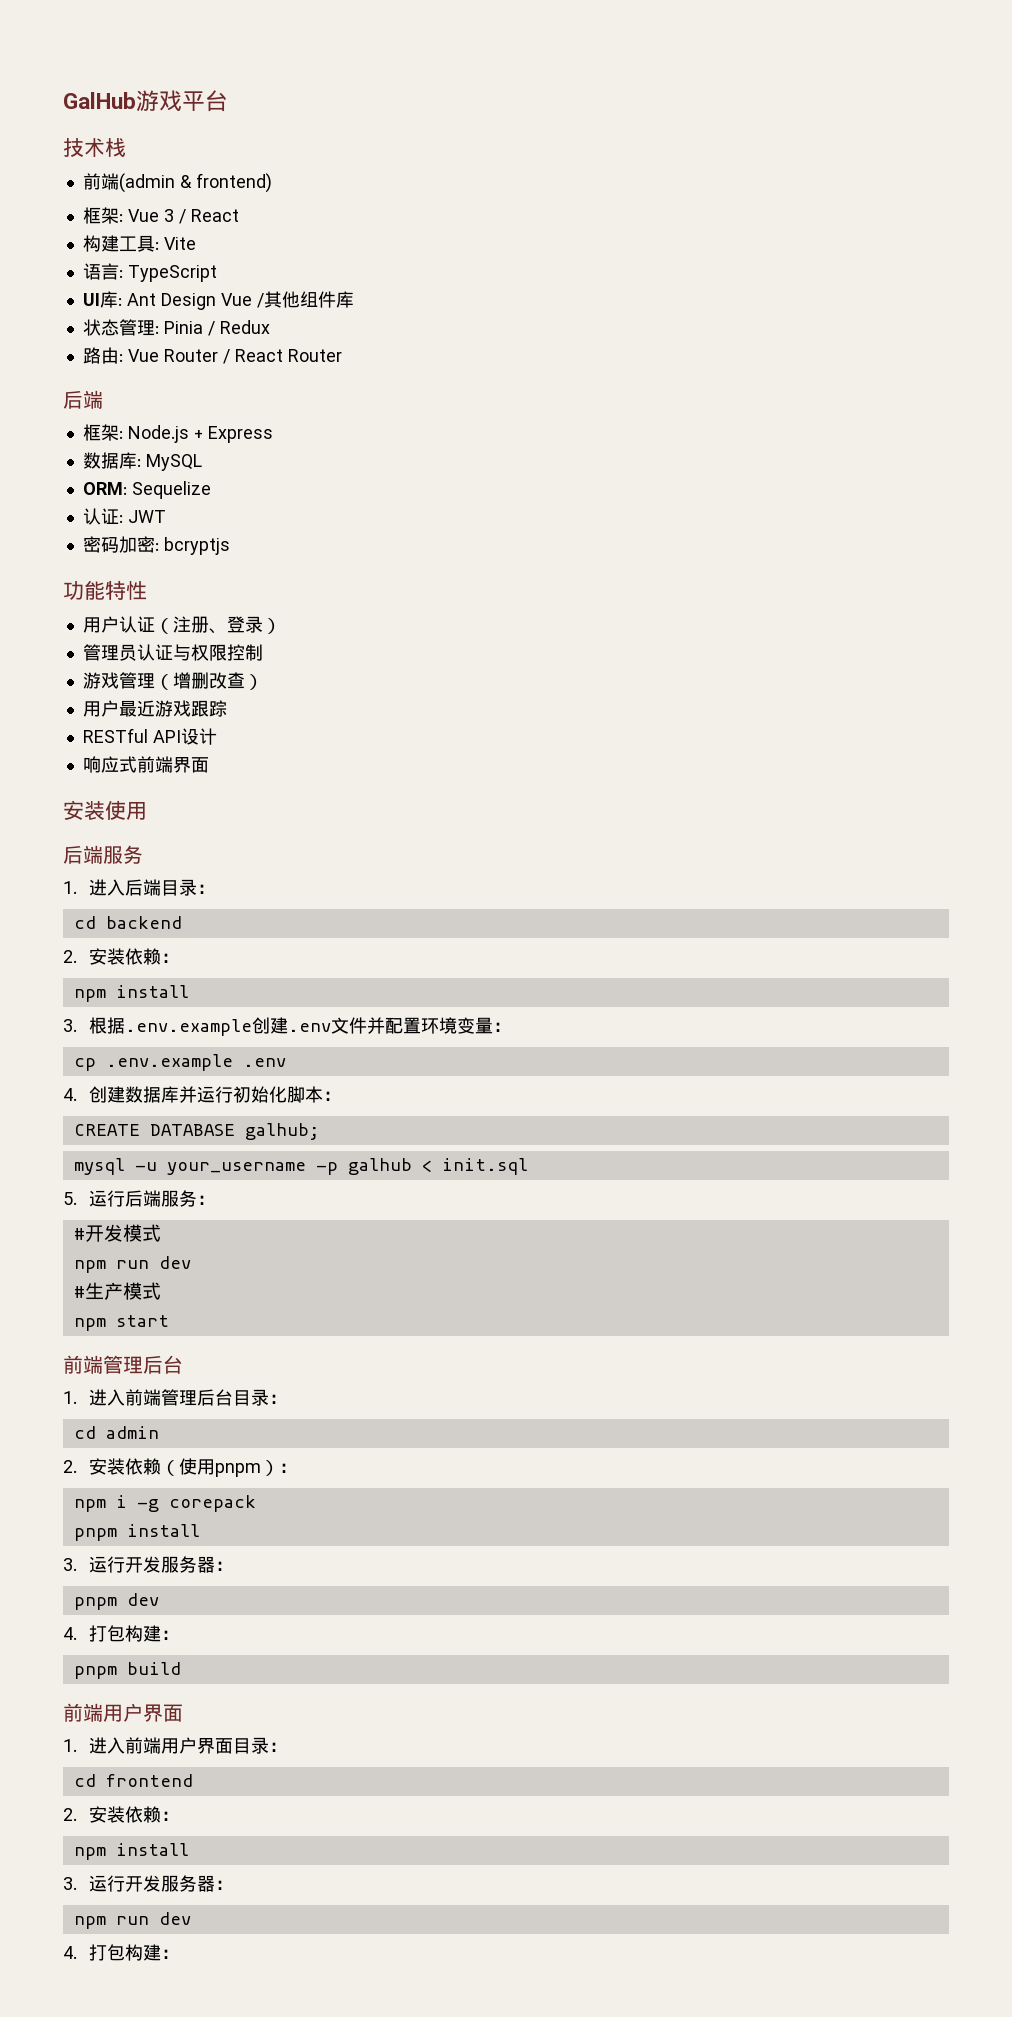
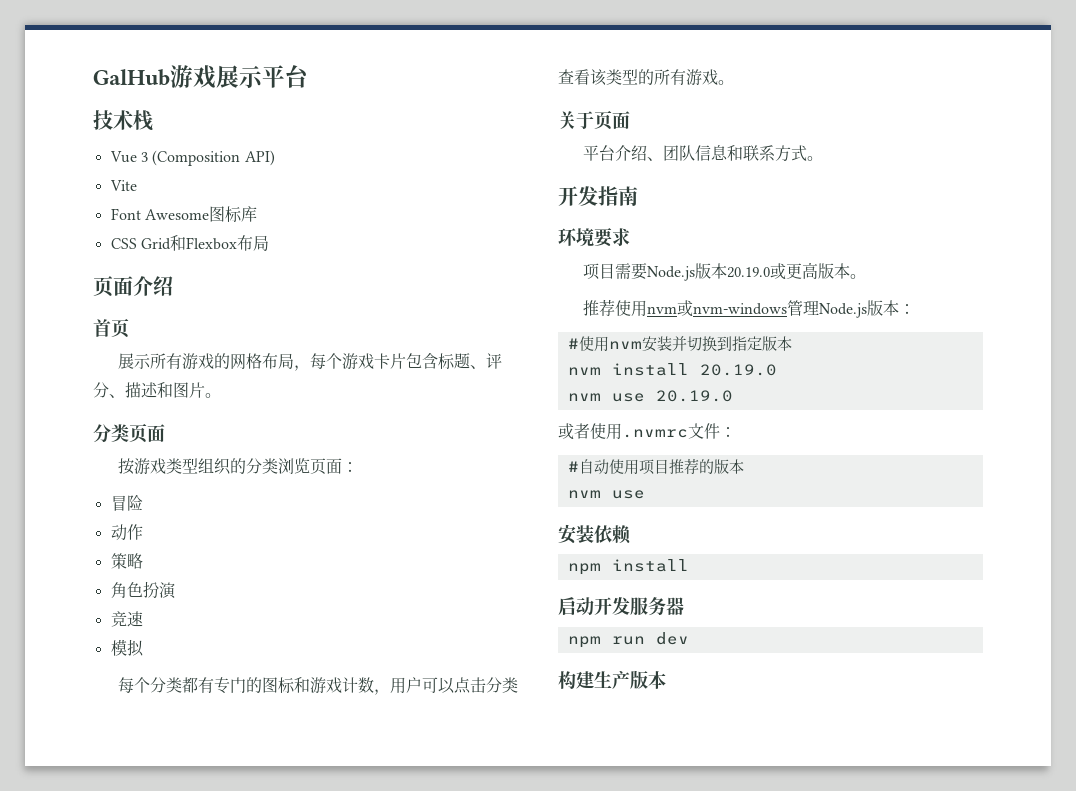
- GalHub游戏平台
+ GalHub游戏展示平台
- 前端(admin & frontend)
- 框架: Vue 3 / React
- 构建工具: Vite
- 语言: TypeScript
- UI库: Ant Design Vue /其他组件库
- 状态管理: Pinia / Redux
- 路由: Vue Router / React Router
- 后端
- 框架: Node.js + Express
- 数据库: MySQL
- ORM: Sequelize
- 认证: JWT
- 密码加密: bcryptjs
- 功能特性
- 用户认证（注册、登录）
- 管理员认证与权限控制
- 游戏管理（增删改查）
- 用户最近游戏跟踪
- RESTful API设计
- 响应式前端界面
- 安装使用
- 后端服务
- 1.进入后端目录：
- cd backend
- 2.安装依赖：
+ Vue 3 (Composition API)
+ Vite
+ Font Awesome图标库
+ CSS Grid和Flexbox布局
+ 页面介绍
+ 首页
+ 展示所有游戏的网格布局，每个游戏卡片包含标题、评分、描述和图片。
+ 分类页面
+ 按游戏类型组织的分类浏览页面：
+ 冒险
+ 动作
+ 策略
+ 角色扮演
+ 竞速
+ 模拟
+ 每个分类都有专门的图标和游戏计数，用户可以点击分类查看该类型的所有游戏。
+ 关于页面
+ 平台介绍、团队信息和联系方式。
+ 开发指南
+ 环境要求
+ 项目需要Node.js版本20.19.0或更高版本。
+ 推荐使用nvm或nvm-windows管理Node.js版本：
+ #使用nvm安装并切换到指定版本
+ nvm install 20.19.0
+ nvm use 20.19.0
+ 或者使用.nvmrc文件：
+ #自动使用项目推荐的版本
+ nvm use
+ 安装依赖
  npm install
- 3.根据.env.example创建.env文件并配置环境变量：
- cp .env.example .env
- 4.创建数据库并运行初始化脚本：
- CREATE DATABASE galhub;
- mysql -u your_username -p galhub < init.sql
- 5.运行后端服务：
- #开发模式
+ 启动开发服务器
  npm run dev
- #生产模式
- npm start
- 前端管理后台
- 1.进入前端管理后台目录：
- cd admin
- 2.安装依赖（使用pnpm）：
- npm i -g corepack
- pnpm install
- 3.运行开发服务器：
- pnpm dev
- 4.打包构建：
- pnpm build
- 前端用户界面
- 1.进入前端用户界面目录：
- cd frontend
- 2.安装依赖：
- npm install
- 3.运行开发服务器：
- npm run dev
- 4.打包构建：
+ 构建生产版本

